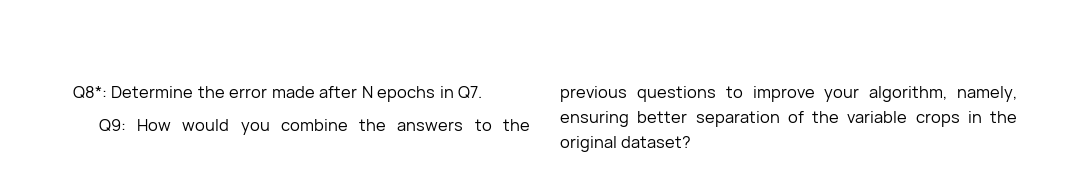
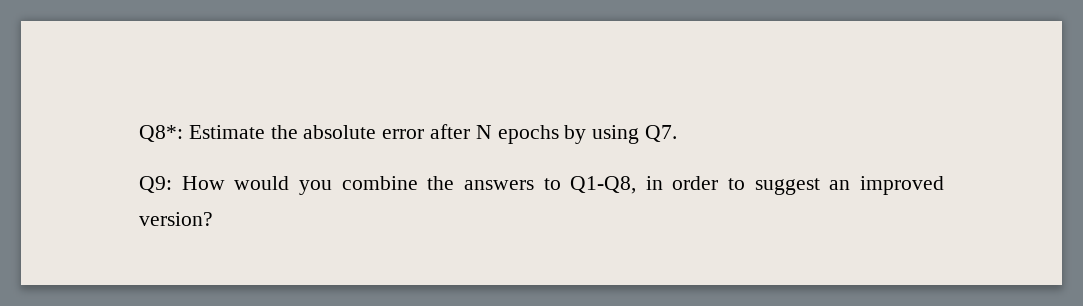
- Q8*: Determine the error made after N epochs in Q7.
+ Q8*: Estimate the absolute error after N epochs by using Q7.
- Q9: How would you combine the answers to the previous questions to improve your algorithm, namely, ensuring better separation of the variable crops in the original dataset?
+ Q9: How would you combine the answers to Q1-Q8, in order to suggest an improved version?

